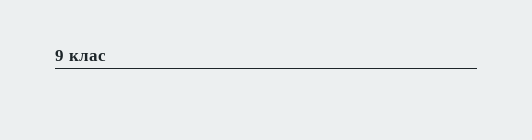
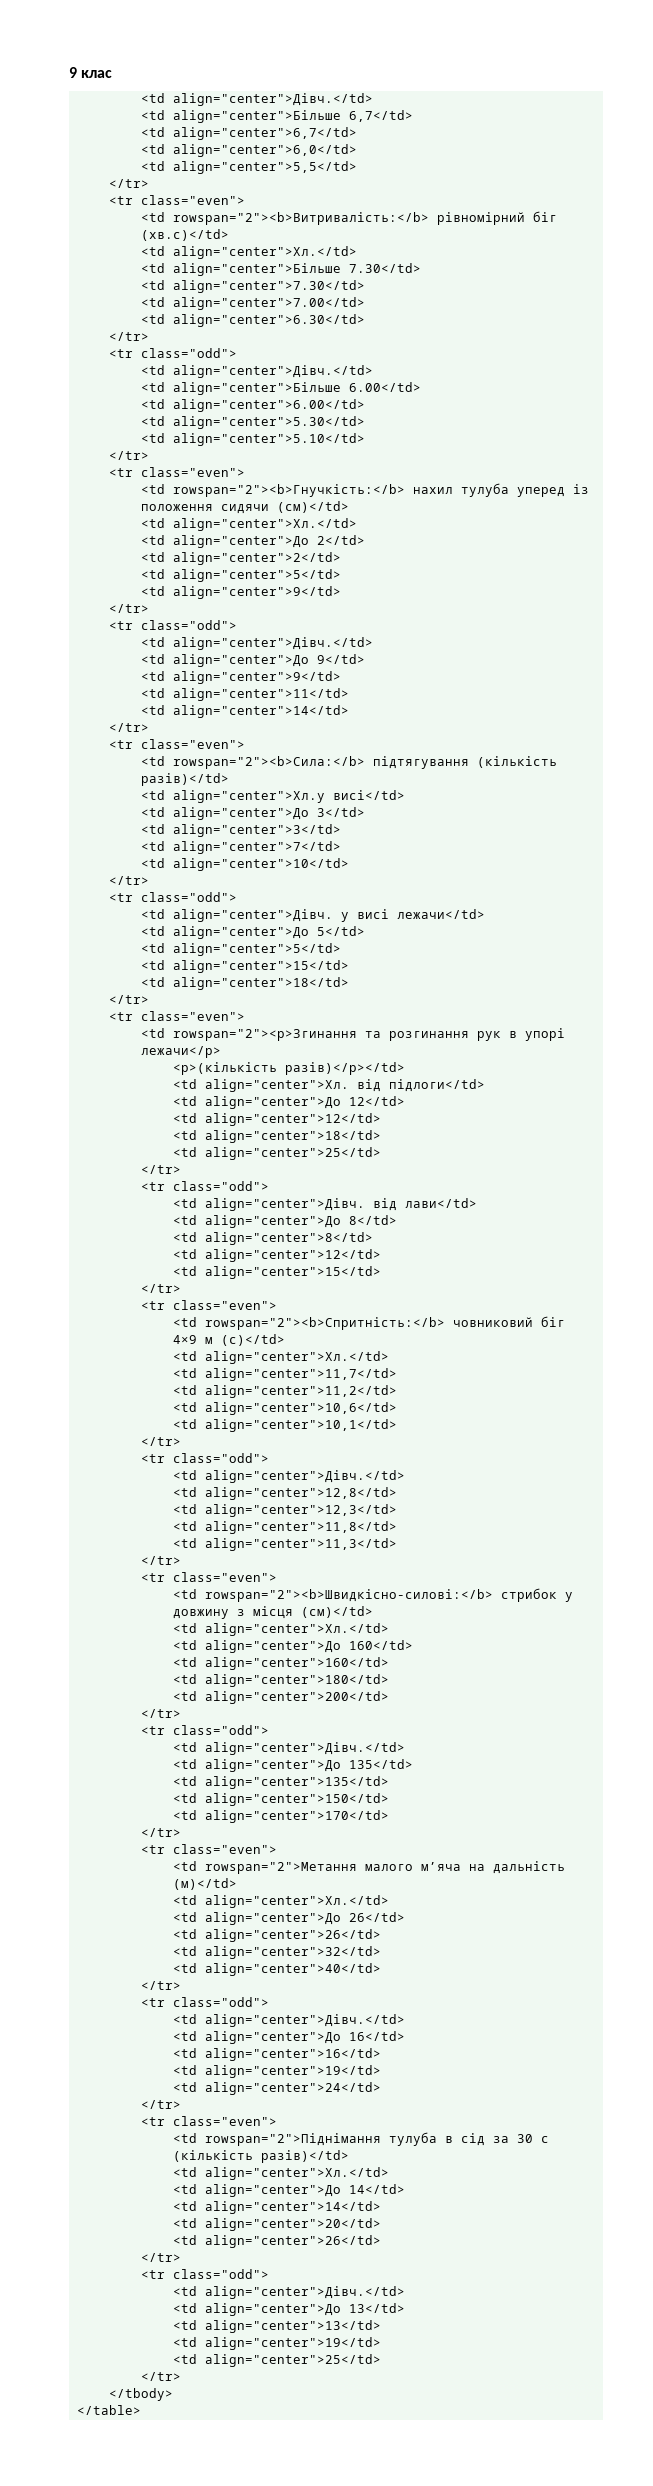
  9 клас
+ <td align="center">Дівч.</td>
+ <td align="center">Більше 6,7</td>
+ <td align="center">6,7</td>
+ <td align="center">6,0</td>
+ <td align="center">5,5</td>
+ </tr>
+ <tr class="even">
+ <td rowspan="2"><b>Витривалість:</b> рівномірний біг (хв.с)</td>
+ <td align="center">Хл.</td>
+ <td align="center">Більше 7.30</td>
+ <td align="center">7.30</td>
+ <td align="center">7.00</td>
+ <td align="center">6.30</td>
+ </tr>
+ <tr class="odd">
+ <td align="center">Дівч.</td>
+ <td align="center">Більше 6.00</td>
+ <td align="center">6.00</td>
+ <td align="center">5.30</td>
+ <td align="center">5.10</td>
+ </tr>
+ <tr class="even">
+ <td rowspan="2"><b>Гнучкість:</b> нахил тулуба уперед із положення сидячи (см)</td>
+ <td align="center">Хл.</td>
+ <td align="center">До 2</td>
+ <td align="center">2</td>
+ <td align="center">5</td>
+ <td align="center">9</td>
+ </tr>
+ <tr class="odd">
+ <td align="center">Дівч.</td>
+ <td align="center">До 9</td>
+ <td align="center">9</td>
+ <td align="center">11</td>
+ <td align="center">14</td>
+ </tr>
+ <tr class="even">
+ <td rowspan="2"><b>Сила:</b> підтягування (кількість разів)</td>
+ <td align="center">Хл.у висі</td>
+ <td align="center">До 3</td>
+ <td align="center">3</td>
+ <td align="center">7</td>
+ <td align="center">10</td>
+ </tr>
+ <tr class="odd">
+ <td align="center">Дівч. у висі лежачи</td>
+ <td align="center">До 5</td>
+ <td align="center">5</td>
+ <td align="center">15</td>
+ <td align="center">18</td>
+ </tr>
+ <tr class="even">
+ <td rowspan="2"><p>Згинання та розгинання рук в упорі лежачи</p>
+ <p>(кількість разів)</p></td>
+ <td align="center">Хл. від підлоги</td>
+ <td align="center">До 12</td>
+ <td align="center">12</td>
+ <td align="center">18</td>
+ <td align="center">25</td>
+ </tr>
+ <tr class="odd">
+ <td align="center">Дівч. від лави</td>
+ <td align="center">До 8</td>
+ <td align="center">8</td>
+ <td align="center">12</td>
+ <td align="center">15</td>
+ </tr>
+ <tr class="even">
+ <td rowspan="2"><b>Спритність:</b> човниковий біг 4×9 м (с)</td>
+ <td align="center">Хл.</td>
+ <td align="center">11,7</td>
+ <td align="center">11,2</td>
+ <td align="center">10,6</td>
+ <td align="center">10,1</td>
+ </tr>
+ <tr class="odd">
+ <td align="center">Дівч.</td>
+ <td align="center">12,8</td>
+ <td align="center">12,3</td>
+ <td align="center">11,8</td>
+ <td align="center">11,3</td>
+ </tr>
+ <tr class="even">
+ <td rowspan="2"><b>Швидкісно-силові:</b> стрибок у довжину з місця (см)</td>
+ <td align="center">Хл.</td>
+ <td align="center">До 160</td>
+ <td align="center">160</td>
+ <td align="center">180</td>
+ <td align="center">200</td>
+ </tr>
+ <tr class="odd">
+ <td align="center">Дівч.</td>
+ <td align="center">До 135</td>
+ <td align="center">135</td>
+ <td align="center">150</td>
+ <td align="center">170</td>
+ </tr>
+ <tr class="even">
+ <td rowspan="2">Метання малого м’яча на дальність (м)</td>
+ <td align="center">Хл.</td>
+ <td align="center">До 26</td>
+ <td align="center">26</td>
+ <td align="center">32</td>
+ <td align="center">40</td>
+ </tr>
+ <tr class="odd">
+ <td align="center">Дівч.</td>
+ <td align="center">До 16</td>
+ <td align="center">16</td>
+ <td align="center">19</td>
+ <td align="center">24</td>
+ </tr>
+ <tr class="even">
+ <td rowspan="2">Піднімання тулуба в сід за 30 с (кількість разів)</td>
+ <td align="center">Хл.</td>
+ <td align="center">До 14</td>
+ <td align="center">14</td>
+ <td align="center">20</td>
+ <td align="center">26</td>
+ </tr>
+ <tr class="odd">
+ <td align="center">Дівч.</td>
+ <td align="center">До 13</td>
+ <td align="center">13</td>
+ <td align="center">19</td>
+ <td align="center">25</td>
+ </tr>
+ </tbody>
+ </table>

